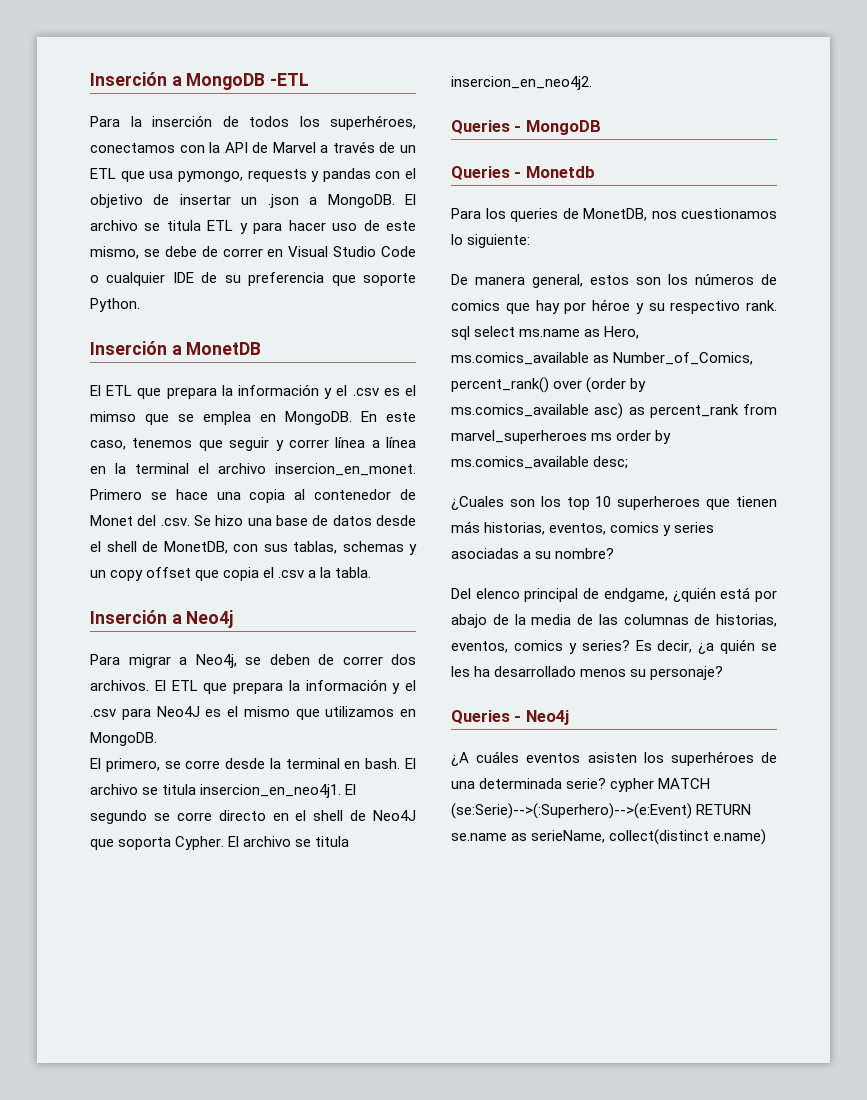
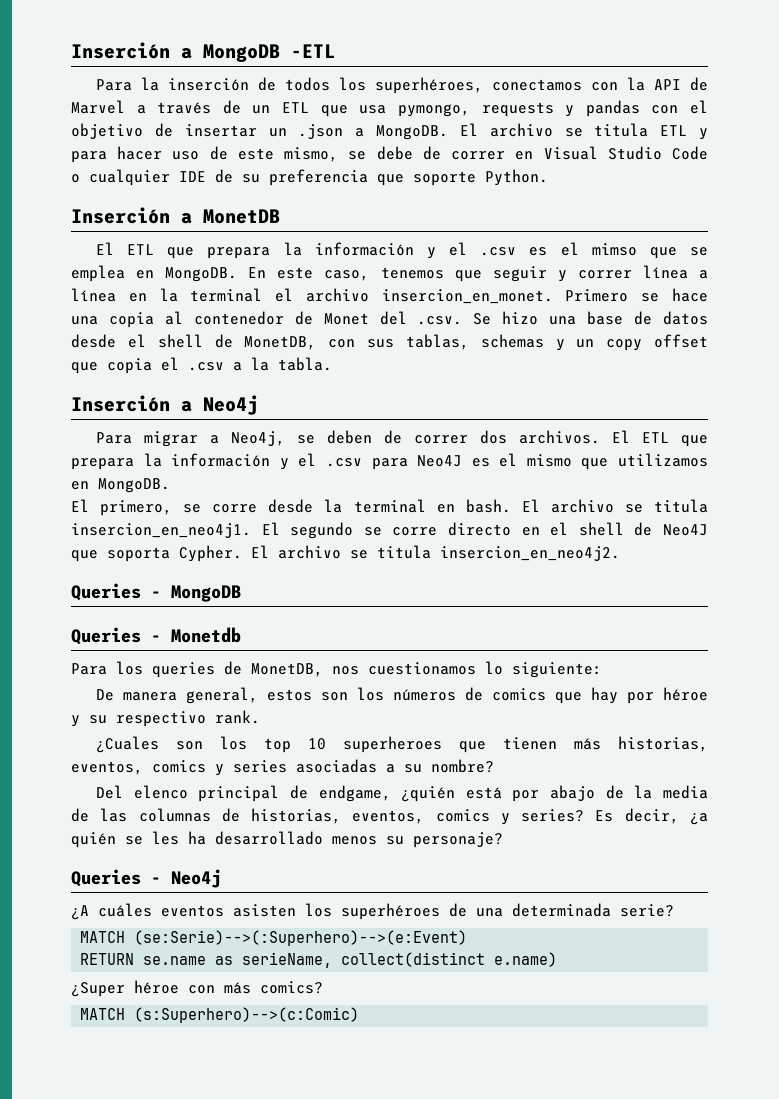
- De manera general, estos son los números de comics que hay por héroe y su respectivo rank. sql select ms.name as Hero, ms.comics_available as Number_of_Comics, percent_rank() over (order by ms.comics_available asc) as percent_rank from marvel_superheroes ms order by ms.comics_available desc;
+ De manera general, estos son los números de comics que hay por héroe y su respectivo rank.
- ¿A cuáles eventos asisten los superhéroes de una determinada serie? cypher MATCH (se:Serie)-->(:Superhero)-->(e:Event) RETURN se.name as serieName, collect(distinct e.name)
+ ¿A cuáles eventos asisten los superhéroes de una determinada serie?
+ MATCH (se:Serie)-->(:Superhero)-->(e:Event)
+ RETURN se.name as serieName, collect(distinct e.name)
+ ¿Super héroe con más comics?
+ MATCH (s:Superhero)-->(c:Comic)

